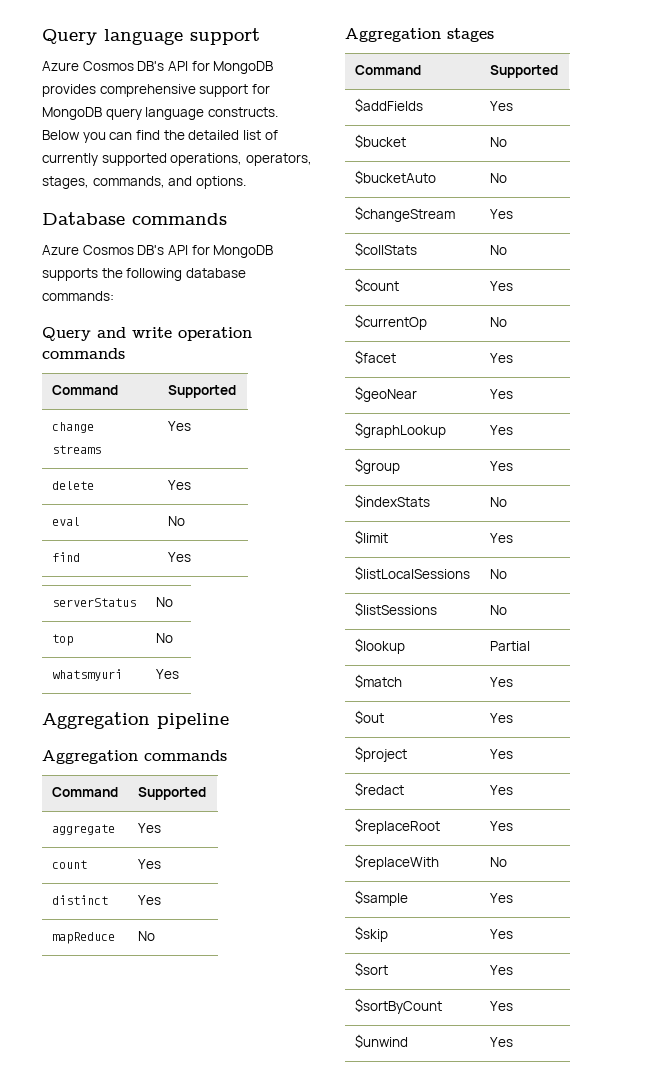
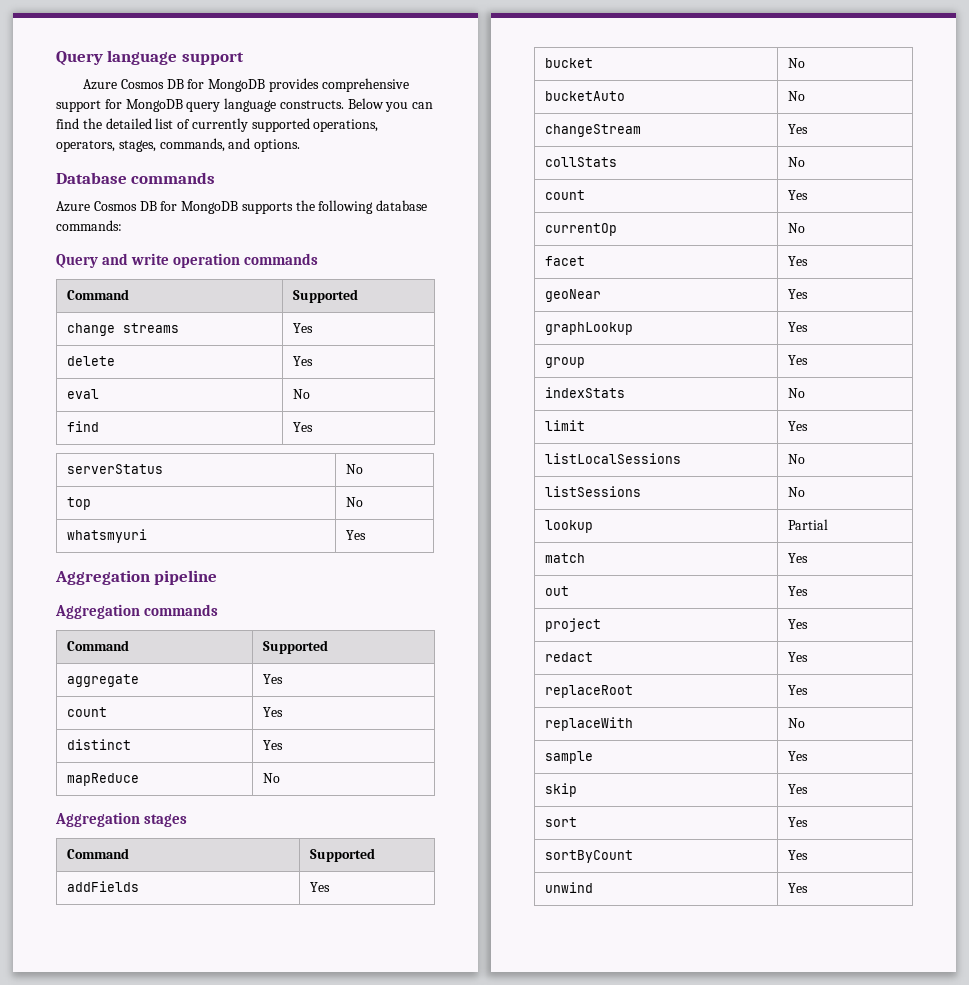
- Azure Cosmos DB's API for MongoDB provides comprehensive support for MongoDB query language constructs.
+ Azure Cosmos DB for MongoDB provides comprehensive support for MongoDB query language constructs.
- Azure Cosmos DB's API for MongoDB supports the following database commands:
+ Azure Cosmos DB for MongoDB supports the following database commands:
- $addFields | Yes
- $bucket | No
- $bucketAuto | No
- $changeStream | Yes
- $collStats | No
- $count | Yes
- $currentOp | No
- $facet | Yes
- $geoNear | Yes
- $graphLookup | Yes
- $group | Yes
- $indexStats | No
- $limit | Yes
- $listLocalSessions | No
- $listSessions | No
- $lookup | Partial
+ addFields | Yes
+ bucket | No
+ bucketAuto | No
+ changeStream | Yes
+ collStats | No
+ count | Yes
+ currentOp | No
+ facet | Yes
+ geoNear | Yes
+ graphLookup | Yes
+ group | Yes
+ indexStats | No
+ limit | Yes
+ listLocalSessions | No
+ listSessions | No
+ lookup | Partial
- $match | Yes
- $out | Yes
- $project | Yes
- $redact | Yes
- $replaceRoot | Yes
- $replaceWith | No
- $sample | Yes
- $skip | Yes
- $sort | Yes
- $sortByCount | Yes
- $unwind | Yes
+ match | Yes
+ out | Yes
+ project | Yes
+ redact | Yes
+ replaceRoot | Yes
+ replaceWith | No
+ sample | Yes
+ skip | Yes
+ sort | Yes
+ sortByCount | Yes
+ unwind | Yes

